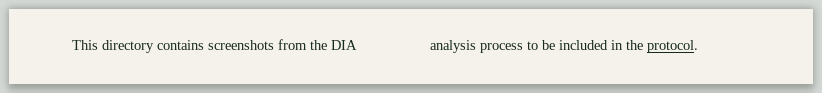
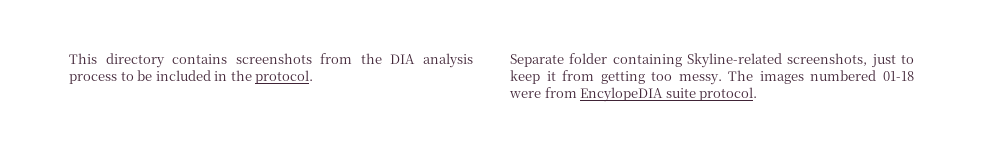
+ Separate folder containing Skyline-related screenshots, just to keep it from getting too messy. The images numbered 01-18 were from EncylopeDIA suite protocol.

